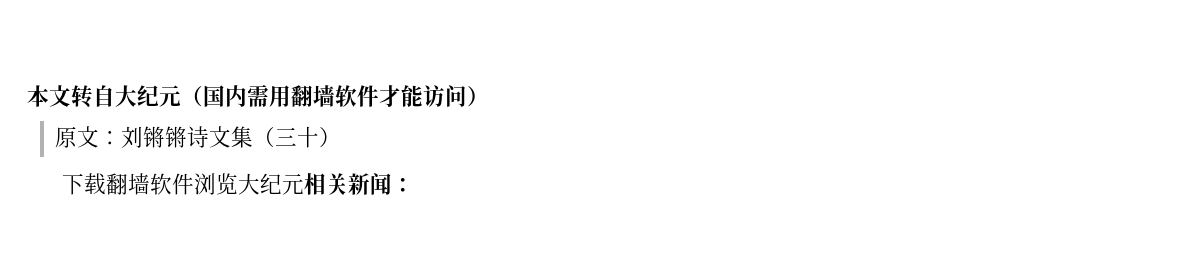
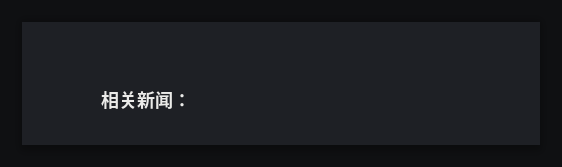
- 本文转自大纪元（国内需用翻墙软件才能访问）
- 原文：刘锵锵诗文集（三十）
- 下载翻墙软件浏览大纪元相关新闻：
+ 相关新闻：

